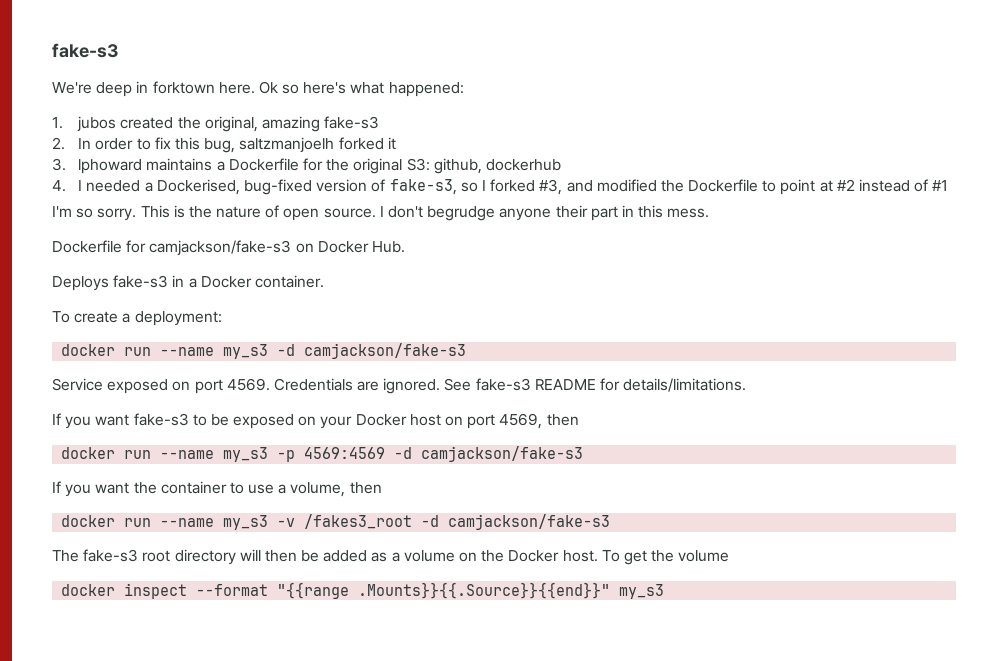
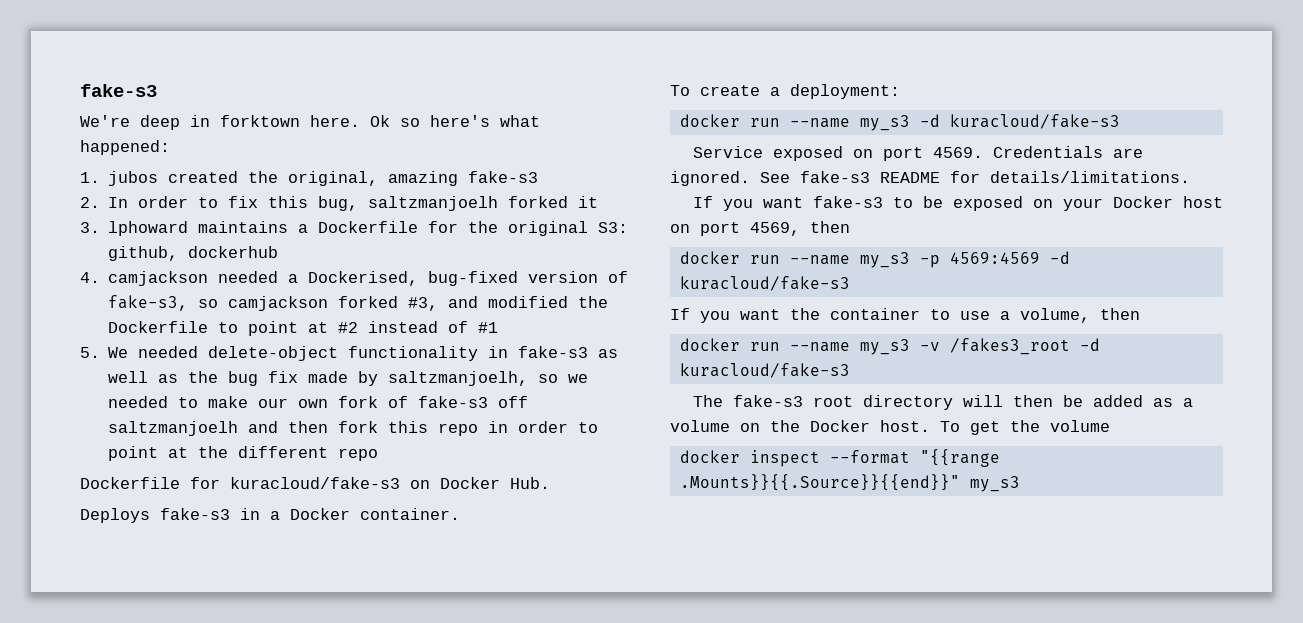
- 4. I needed a Dockerised, bug-fixed version of fake-s3, so I forked #3, and modified the Dockerfile to point at #2 instead of #1
+ 4. camjackson needed a Dockerised, bug-fixed version of fake-s3, so camjackson forked #3, and modified the Dockerfile to point at #2 instead of #1
- I'm so sorry. This is the nature of open source. I don't begrudge anyone their part in this mess.
- Dockerfile for camjackson/fake-s3 on Docker Hub.
+ 5. We needed delete-object functionality in fake-s3 as well as the bug fix made by saltzmanjoelh, so we needed to make our own fork of fake-s3 off saltzmanjoelh and then fork this repo in order to point at the different repo
+ Dockerfile for kuracloud/fake-s3 on Docker Hub.
- docker run --name my_s3 -d camjackson/fake-s3
+ docker run --name my_s3 -d kuracloud/fake-s3
- docker run --name my_s3 -p 4569:4569 -d camjackson/fake-s3
+ docker run --name my_s3 -p 4569:4569 -d kuracloud/fake-s3
- docker run --name my_s3 -v /fakes3_root -d camjackson/fake-s3
+ docker run --name my_s3 -v /fakes3_root -d kuracloud/fake-s3

